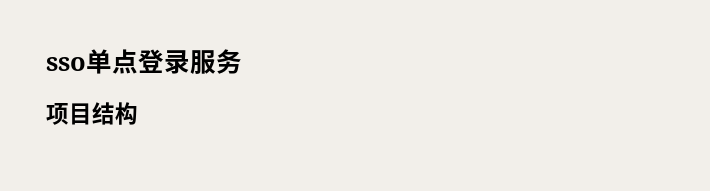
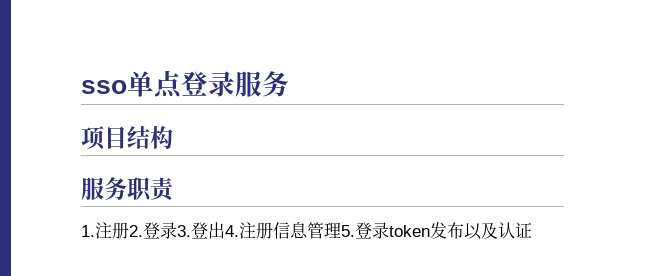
+ 服务职责
+ 1.注册2.登录3.登出4.注册信息管理5.登录token发布以及认证

